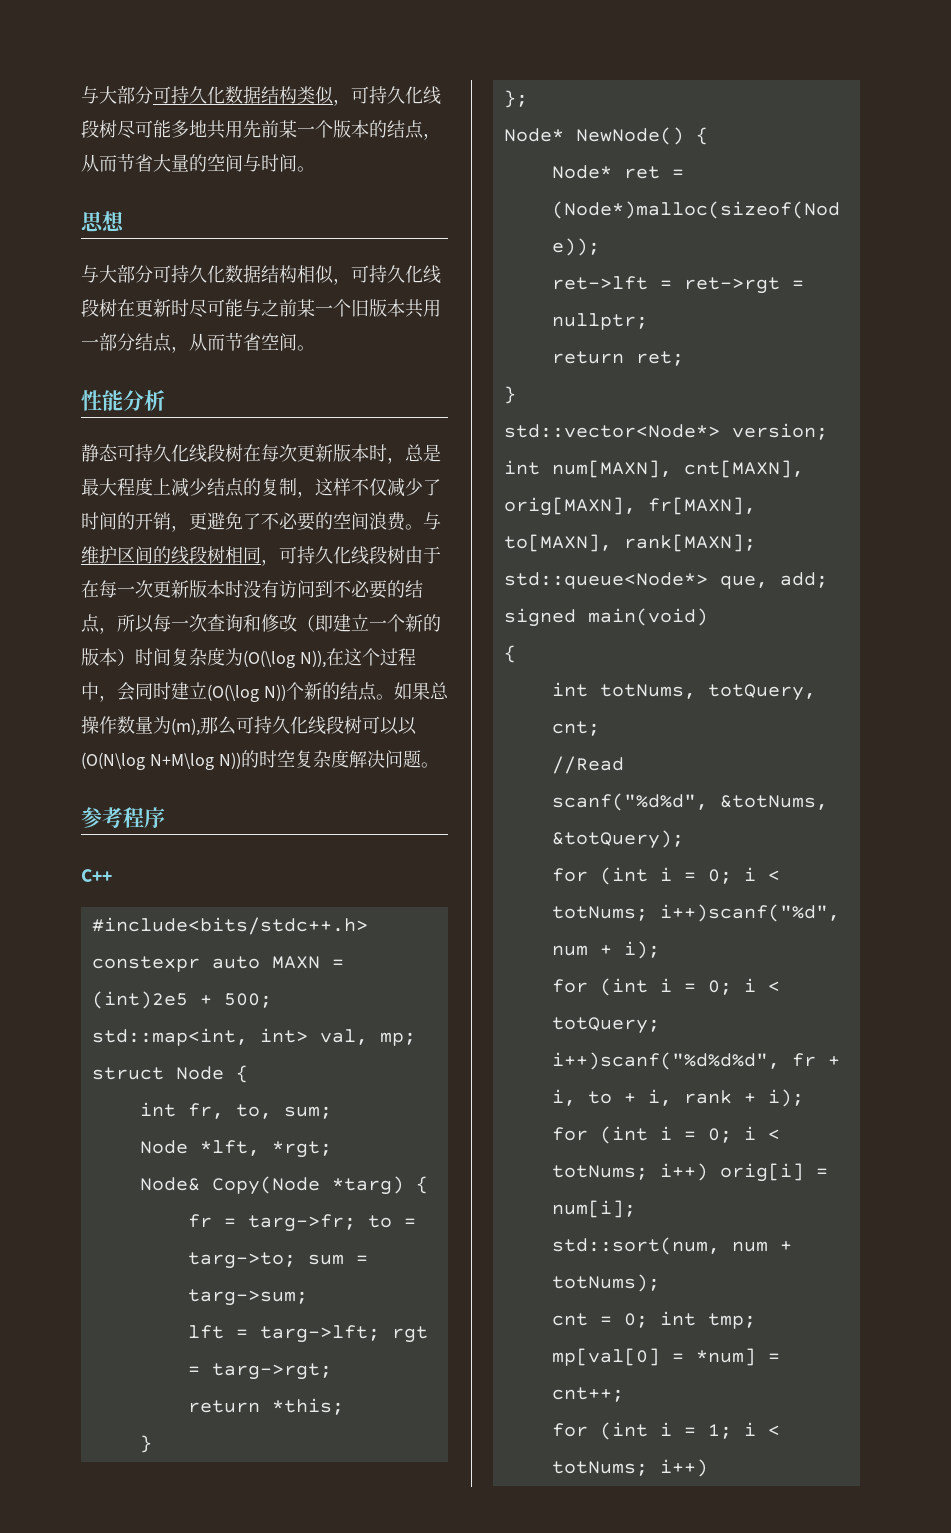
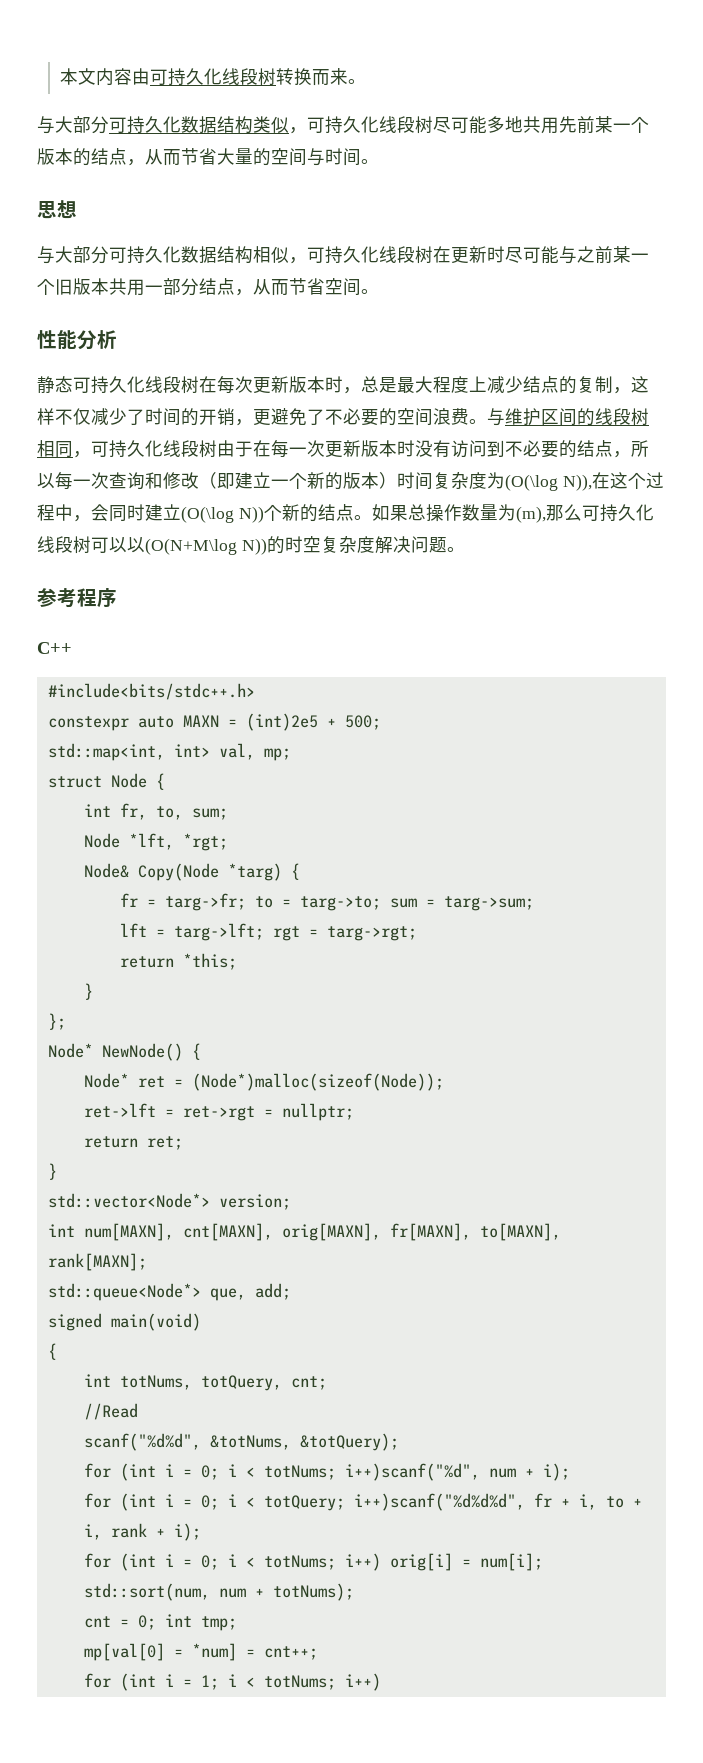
+ 本文内容由可持久化线段树转换而来。
- 如果总操作数量为(m),那么可持久化线段树可以以(O(N\log N+M\log N))的时空复杂度解决问题。
+ 如果总操作数量为(m),那么可持久化线段树可以以(O(N+M\log N))的时空复杂度解决问题。

